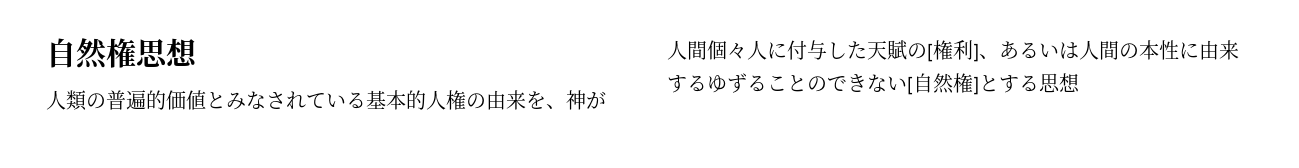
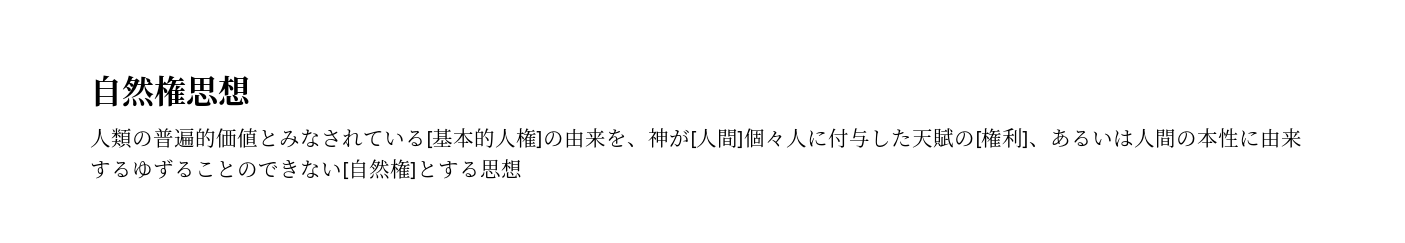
- 人類の普遍的価値とみなされている基本的人権の由来を、神が人間個々人に付与した天賦の[権利]、あるいは人間の本性に由来するゆずることのできない[自然権]とする思想
+ 人類の普遍的価値とみなされている[基本的人権]の由来を、神が[人間]個々人に付与した天賦の[権利]、あるいは人間の本性に由来するゆずることのできない[自然権]とする思想

